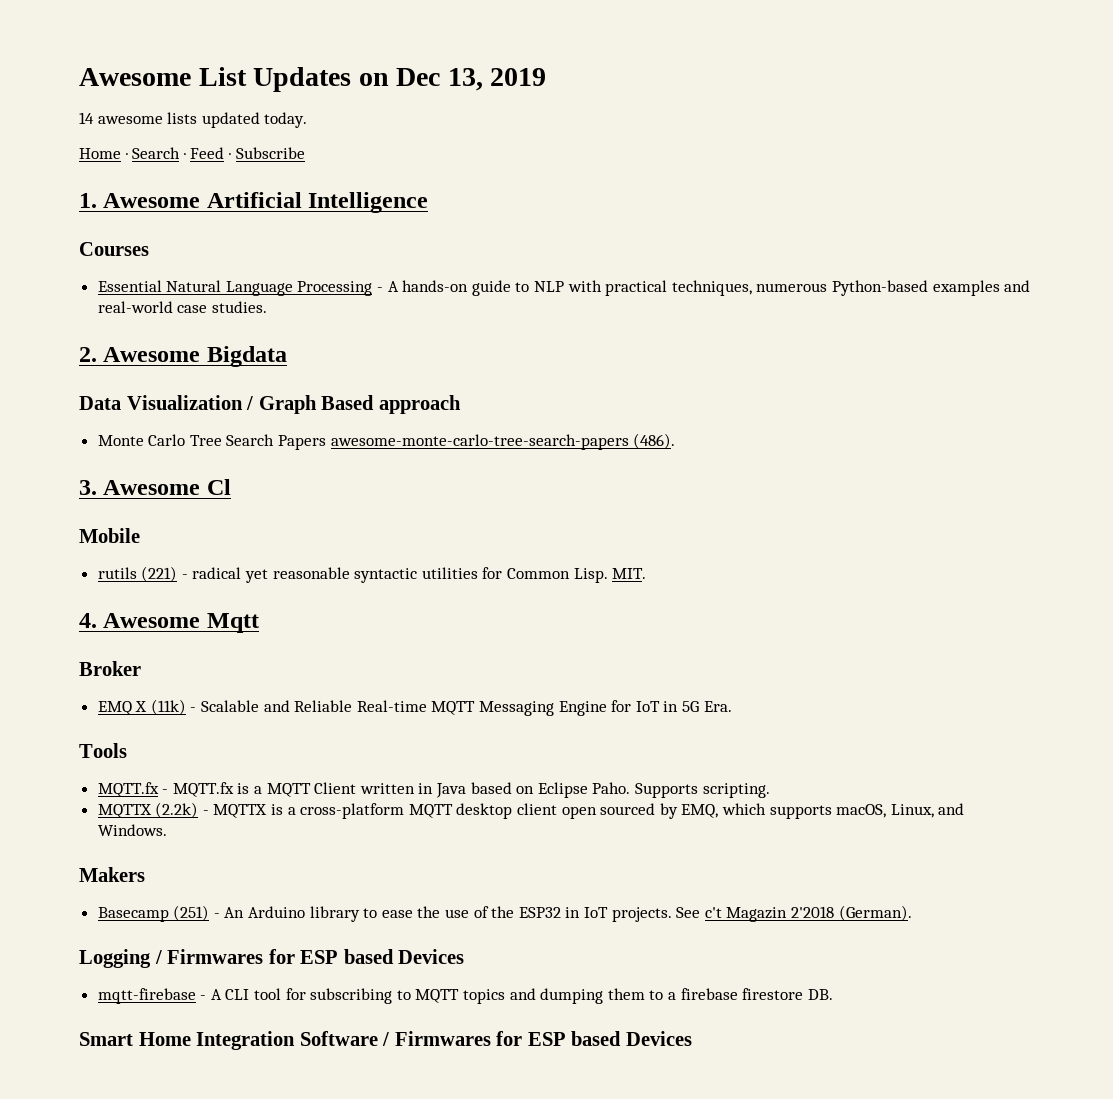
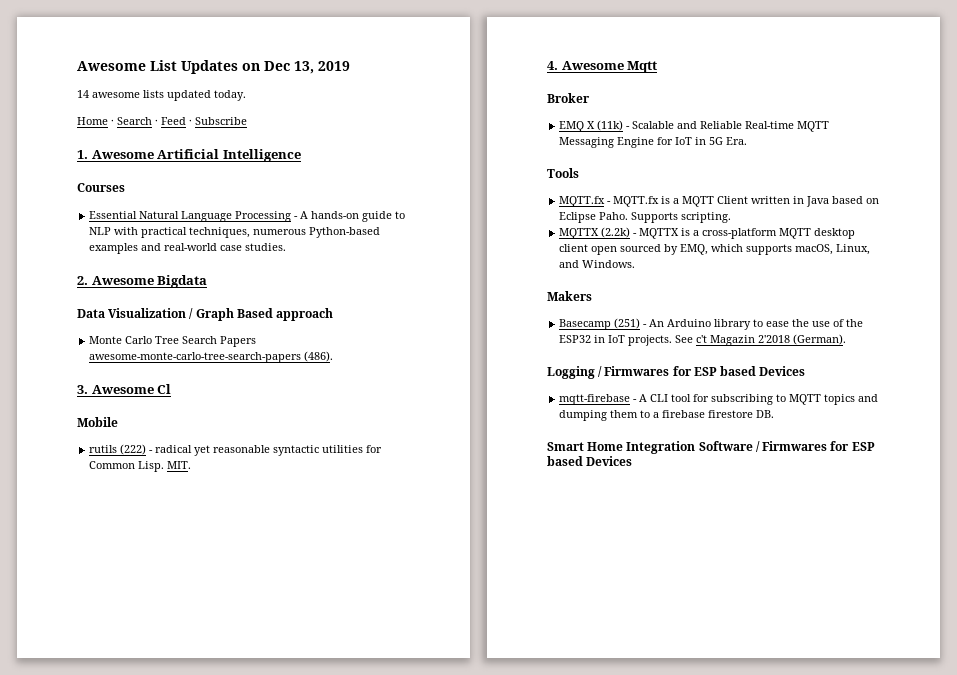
- rutils (221) - radical yet reasonable syntactic utilities for Common Lisp.
+ rutils (222) - radical yet reasonable syntactic utilities for Common Lisp.

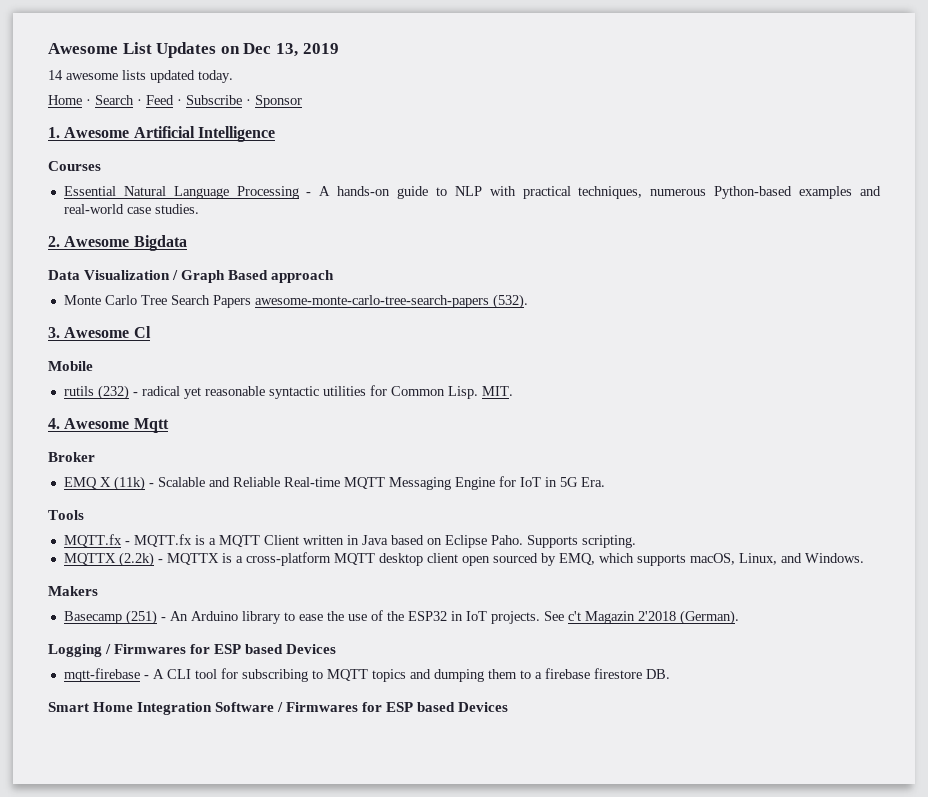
- Home · Search · Feed · Subscribe
+ Home · Search · Feed · Subscribe · Sponsor
- Monte Carlo Tree Search Papers awesome-monte-carlo-tree-search-papers (486).
+ Monte Carlo Tree Search Papers awesome-monte-carlo-tree-search-papers (532).
- rutils (222) - radical yet reasonable syntactic utilities for Common Lisp.
+ rutils (232) - radical yet reasonable syntactic utilities for Common Lisp.

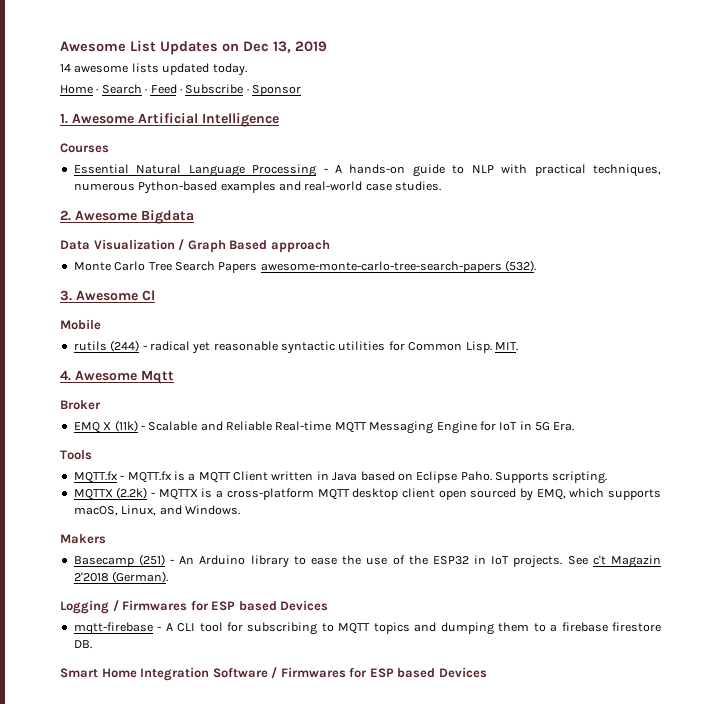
- rutils (232) - radical yet reasonable syntactic utilities for Common Lisp.
+ rutils (244) - radical yet reasonable syntactic utilities for Common Lisp.

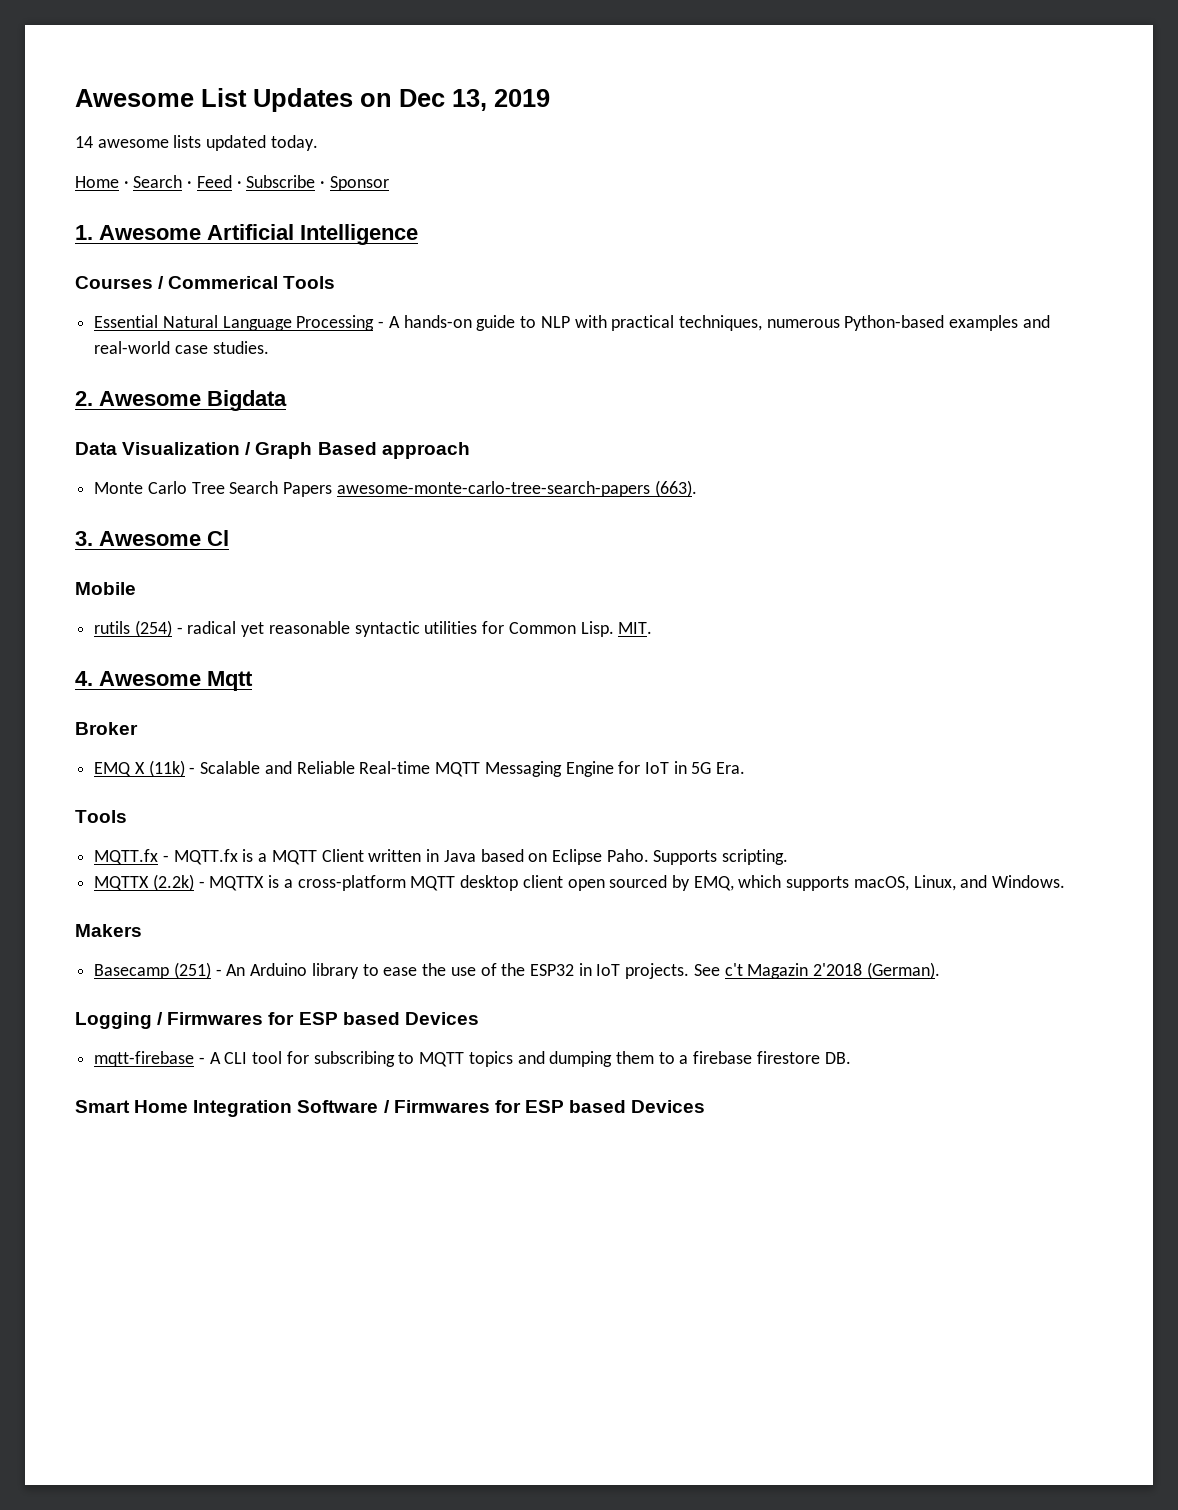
- Courses
+ Courses / Commerical Tools
- Monte Carlo Tree Search Papers awesome-monte-carlo-tree-search-papers (532).
+ Monte Carlo Tree Search Papers awesome-monte-carlo-tree-search-papers (663).
- rutils (244) - radical yet reasonable syntactic utilities for Common Lisp.
+ rutils (254) - radical yet reasonable syntactic utilities for Common Lisp.

